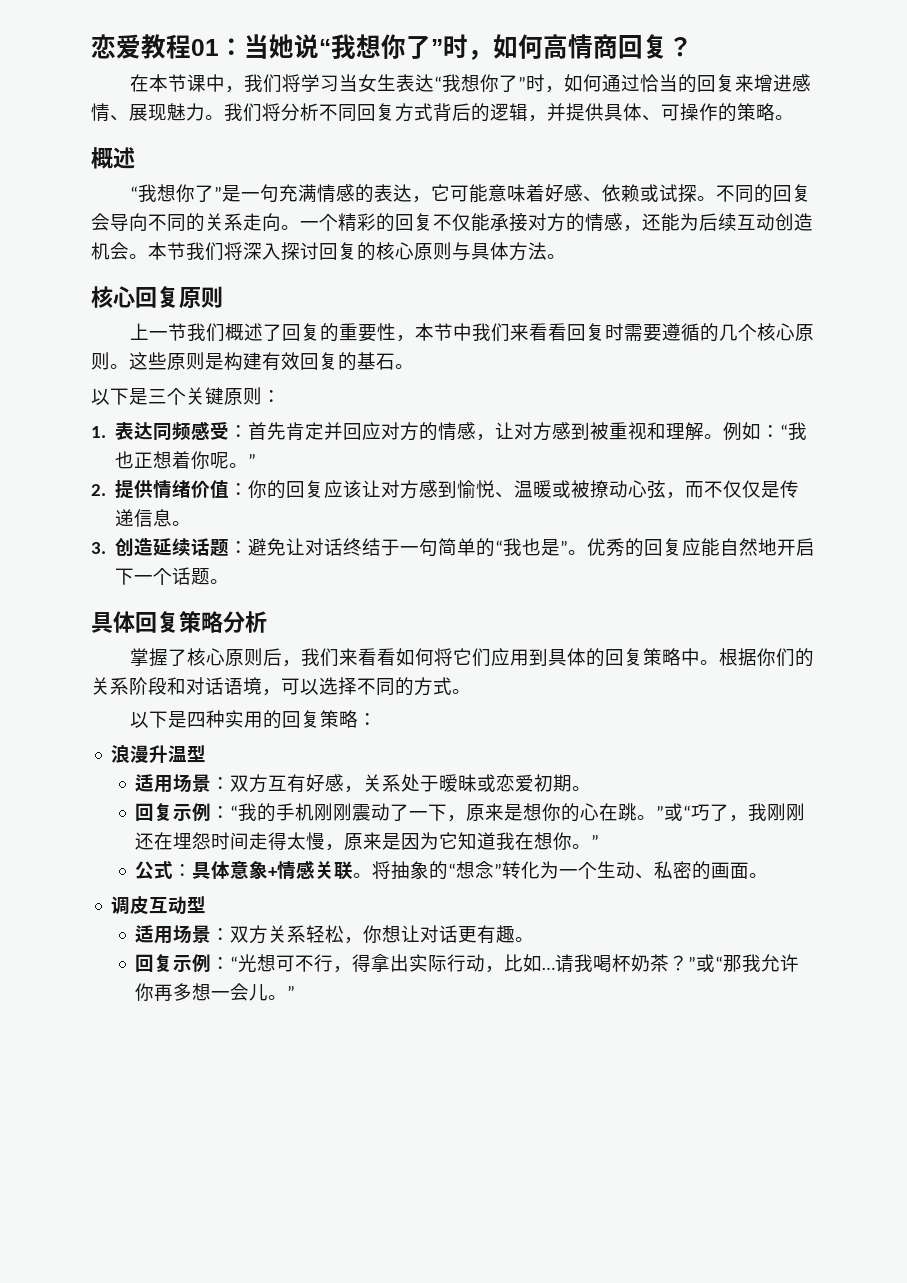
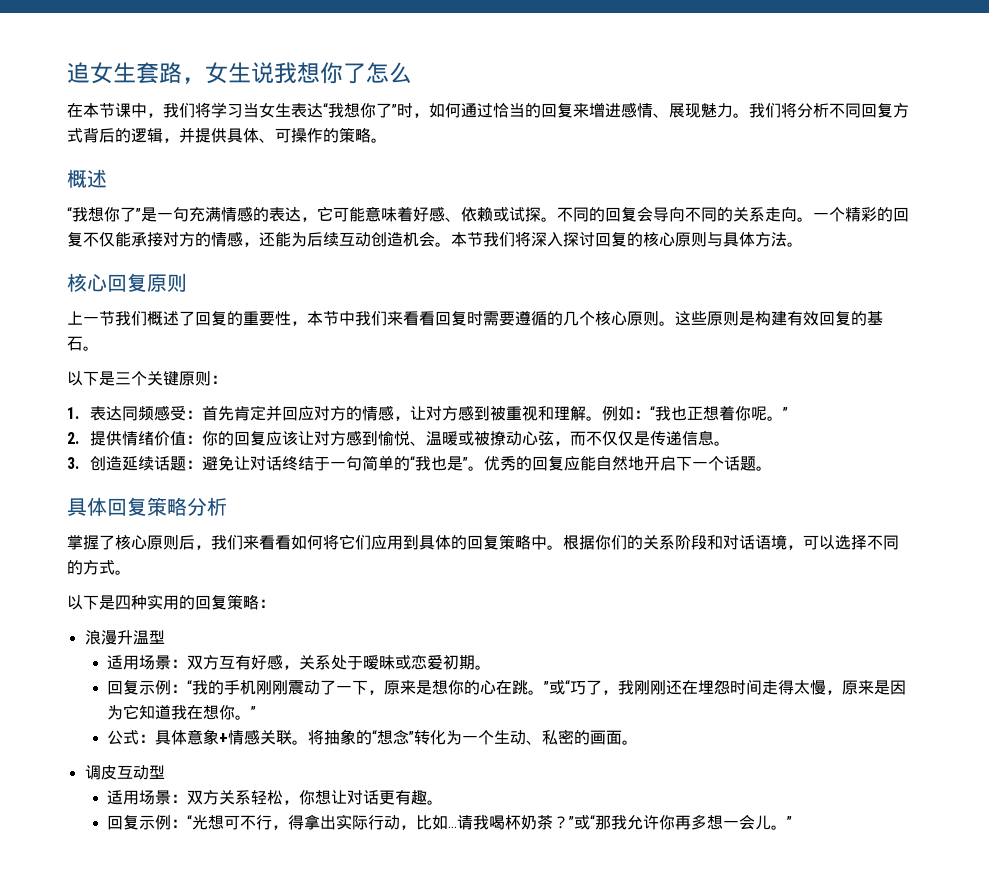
- 恋爱教程01：当她说“我想你了”时，如何高情商回复？
+ 追女生套路，女生说我想你了怎么

